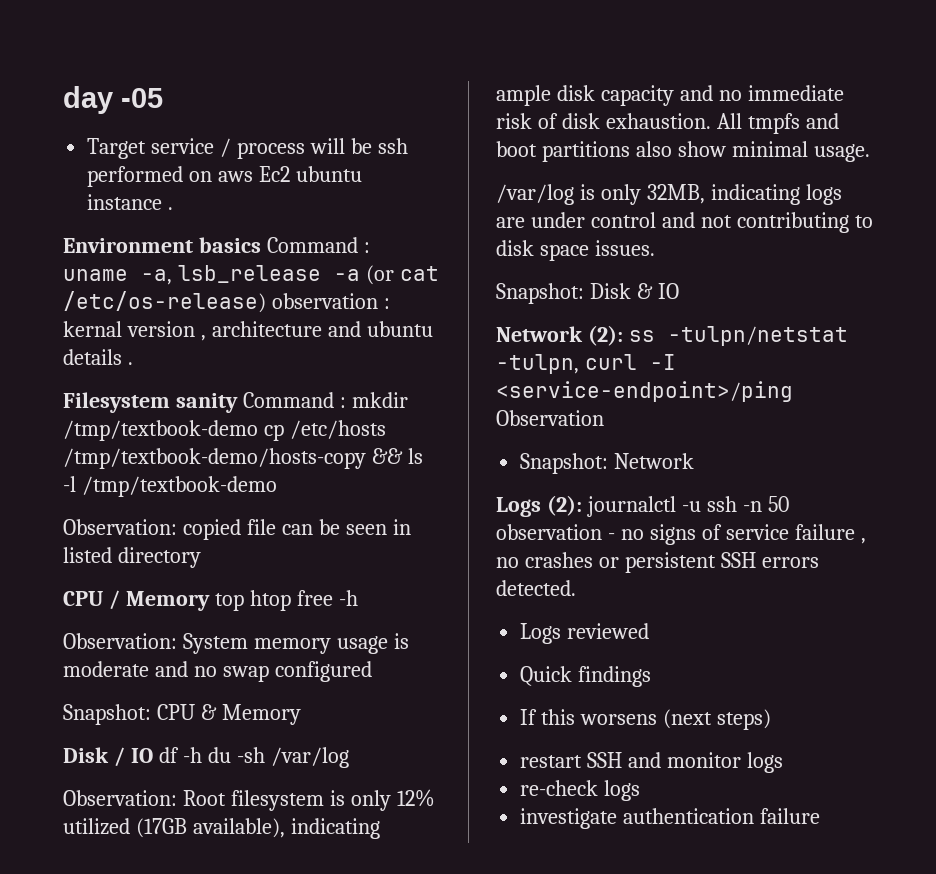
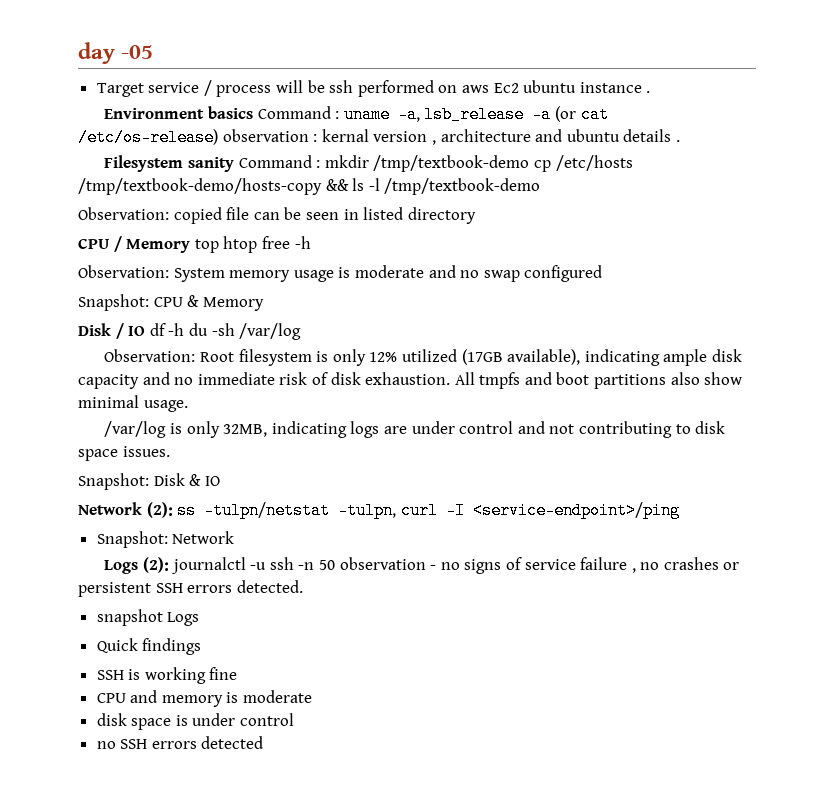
- Network (2): ss -tulpn/netstat -tulpn, curl -I <service-endpoint>/ping Observation
+ Network (2): ss -tulpn/netstat -tulpn, curl -I <service-endpoint>/ping
- Logs reviewed
+ snapshot Logs
- If this worsens (next steps)
- restart SSH and monitor logs
- re-check logs
- investigate authentication failure
+ SSH is working fine
+ CPU and memory is moderate
+ disk space is under control
+ no SSH errors detected

